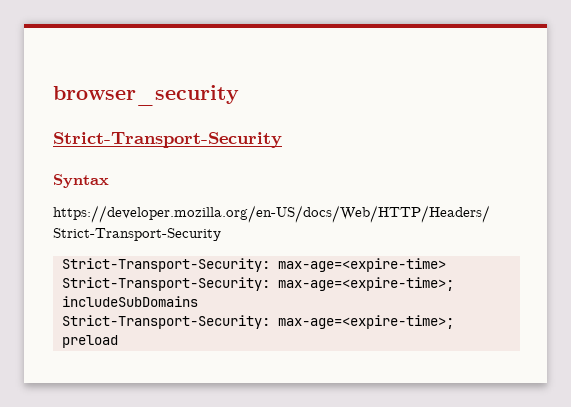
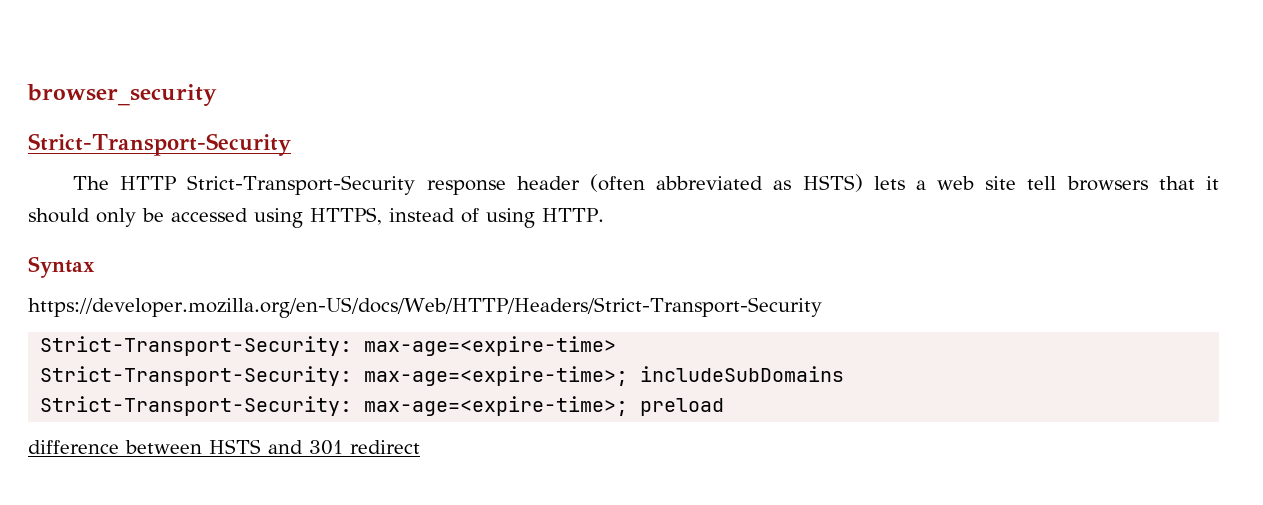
+ The HTTP Strict-Transport-Security response header (often abbreviated as HSTS) lets a web site tell browsers that it should only be accessed using HTTPS, instead of using HTTP.
+ difference between HSTS and 301 redirect

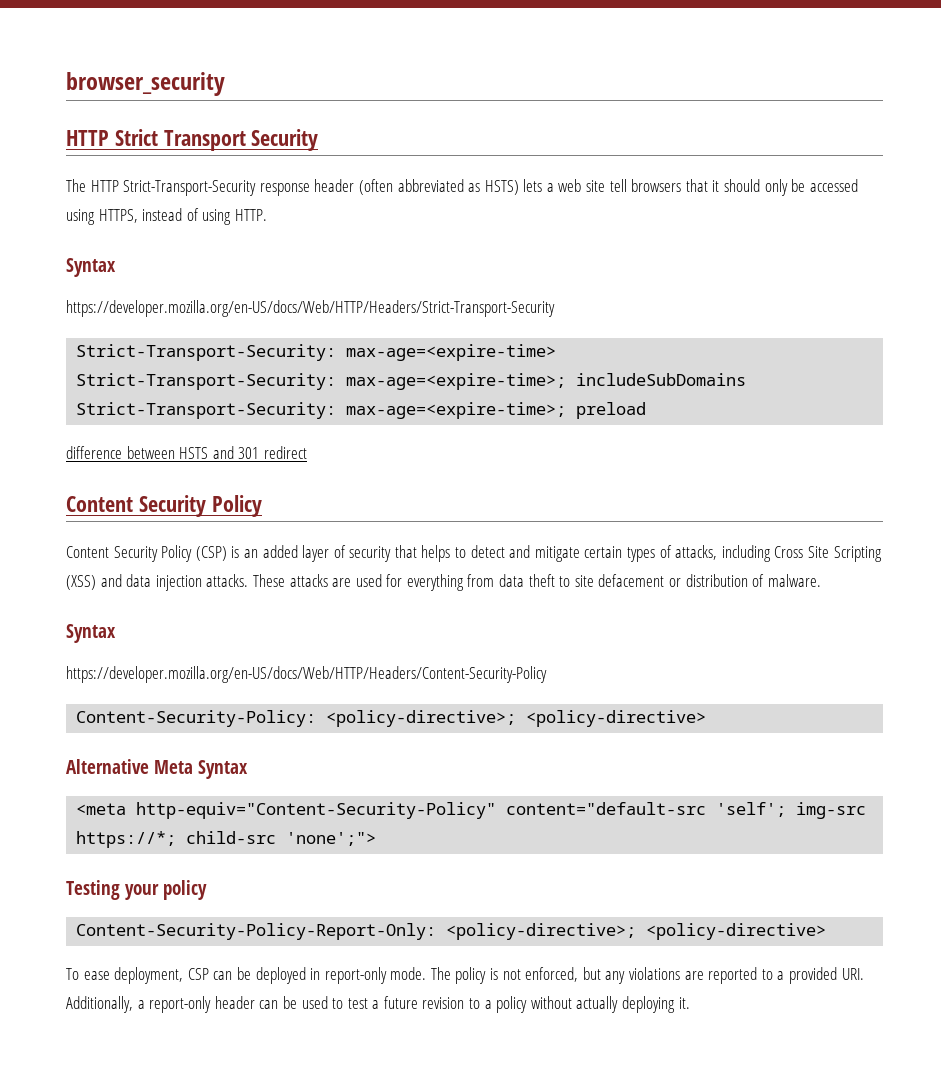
  browser_security
- Strict-Transport-Security
+ HTTP Strict Transport Security
  difference between HSTS and 301 redirect
+ Content Security Policy
+ Content Security Policy (CSP) is an added layer of security that helps to detect and mitigate certain types of attacks, including Cross Site Scripting (XSS) and data injection attacks. These attacks are used for everything from data theft to site defacement or distribution of malware.
+ Syntax
+ https://developer.mozilla.org/en-US/docs/Web/HTTP/Headers/Content-Security-Policy
+ Content-Security-Policy: <policy-directive>; <policy-directive>
+ Alternative Meta Syntax
+ <meta http-equiv="Content-Security-Policy" content="default-src 'self'; img-src https://*; child-src 'none';">
+ Testing your policy
+ Content-Security-Policy-Report-Only: <policy-directive>; <policy-directive>
+ To ease deployment, CSP can be deployed in report-only mode. The policy is not enforced, but any violations are reported to a provided URI. Additionally, a report-only header can be used to test a future revision to a policy without actually deploying it.

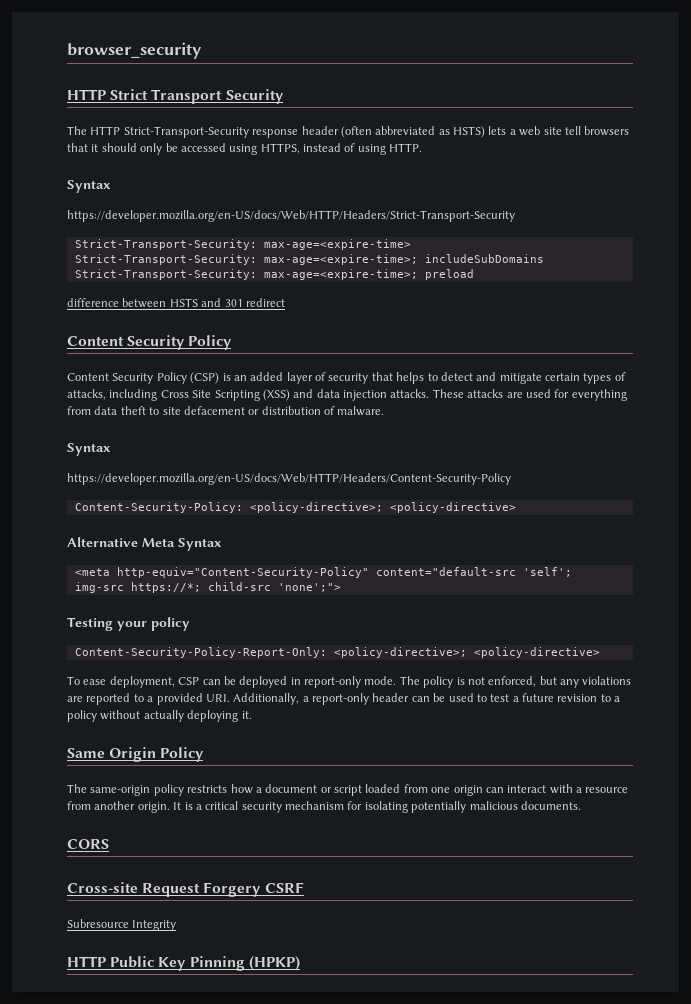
+ Same Origin Policy
+ The same-origin policy restricts how a document or script loaded from one origin can interact with a resource from another origin. It is a critical security mechanism for isolating potentially malicious documents.
+ CORS
+ Cross-site Request Forgery CSRF
+ Subresource Integrity
+ HTTP Public Key Pinning (HPKP)

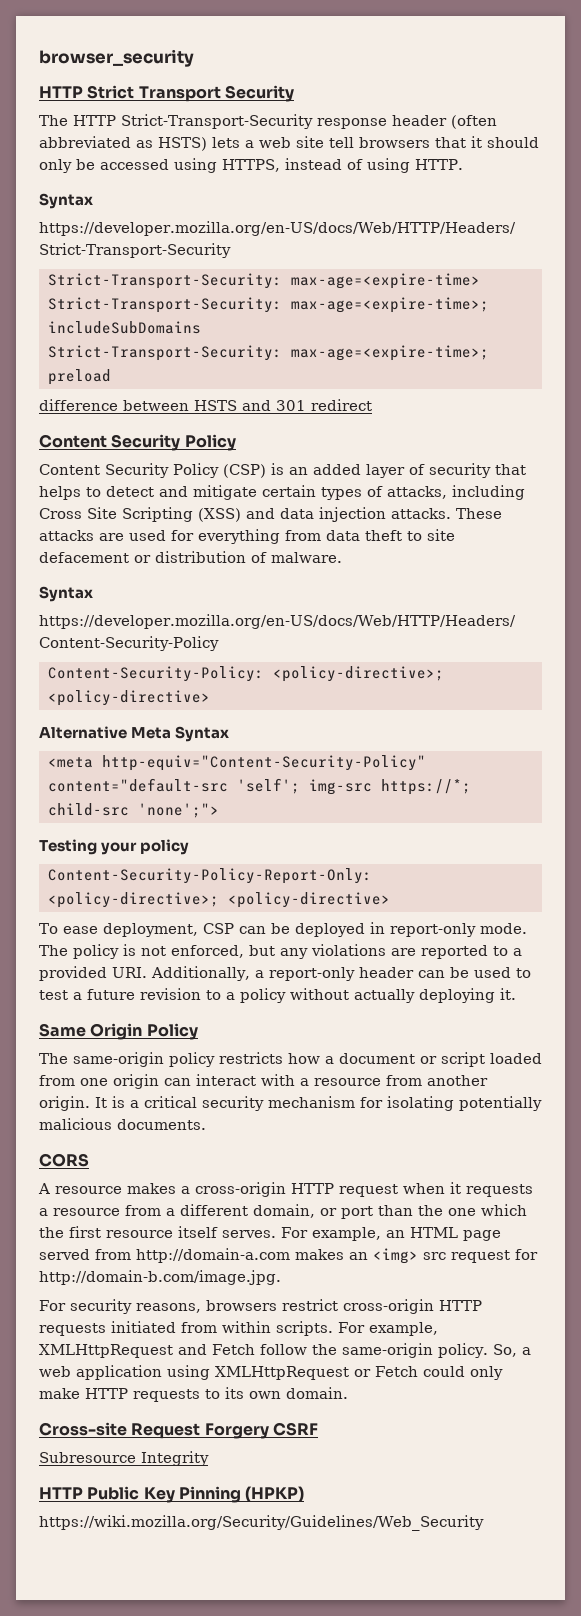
+ A resource makes a cross-origin HTTP request when it requests a resource from a different domain, or port than the one which the first resource itself serves. For example, an HTML page served from http://domain-a.com makes an <img> src request for http://domain-b.com/image.jpg.
+ For security reasons, browsers restrict cross-origin HTTP requests initiated from within scripts. For example, XMLHttpRequest and Fetch follow the same-origin policy. So, a web application using XMLHttpRequest or Fetch could only make HTTP requests to its own domain.
+ https://wiki.mozilla.org/Security/Guidelines/Web_Security

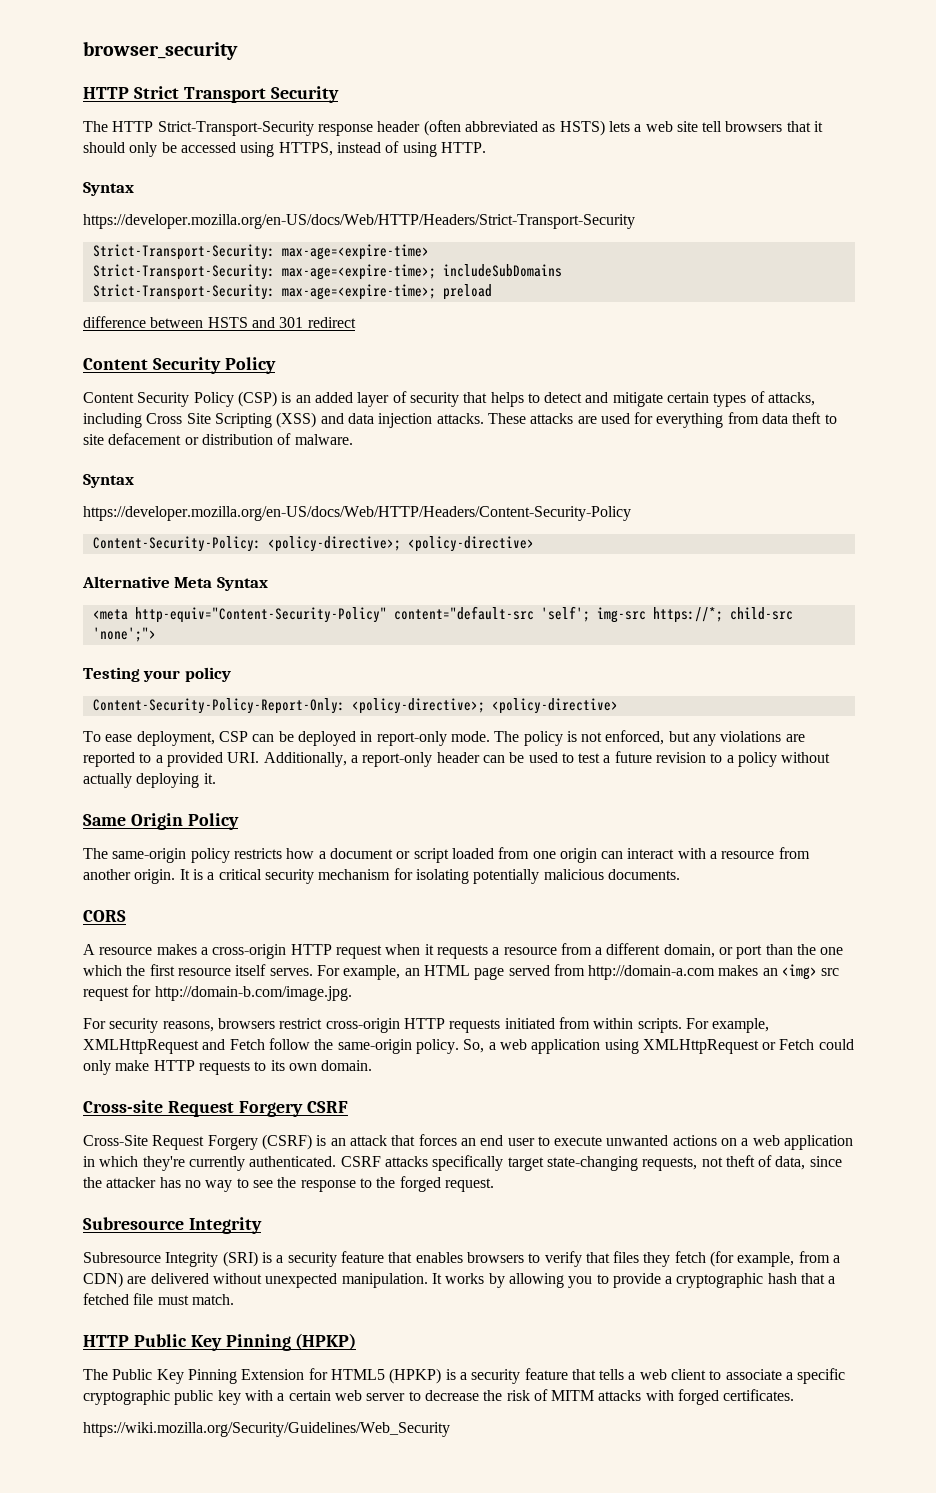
+ Cross-Site Request Forgery (CSRF) is an attack that forces an end user to execute unwanted actions on a web application in which they're currently authenticated. CSRF attacks specifically target state-changing requests, not theft of data, since the attacker has no way to see the response to the forged request.
  Subresource Integrity
+ Subresource Integrity (SRI) is a security feature that enables browsers to verify that files they fetch (for example, from a CDN) are delivered without unexpected manipulation. It works by allowing you to provide a cryptographic hash that a fetched file must match.
+ The Public Key Pinning Extension for HTML5 (HPKP) is a security feature that tells a web client to associate a specific cryptographic public key with a certain web server to decrease the risk of MITM attacks with forged certificates.

